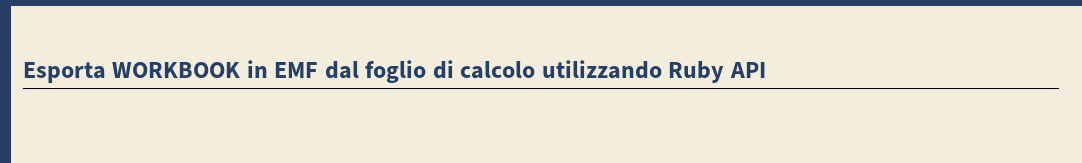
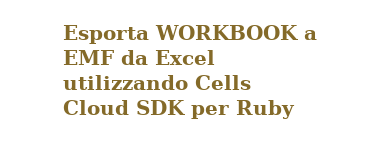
- Esporta WORKBOOK in EMF dal foglio di calcolo utilizzando Ruby API
+ Esporta WORKBOOK a EMF da Excel utilizzando Cells Cloud SDK per Ruby

